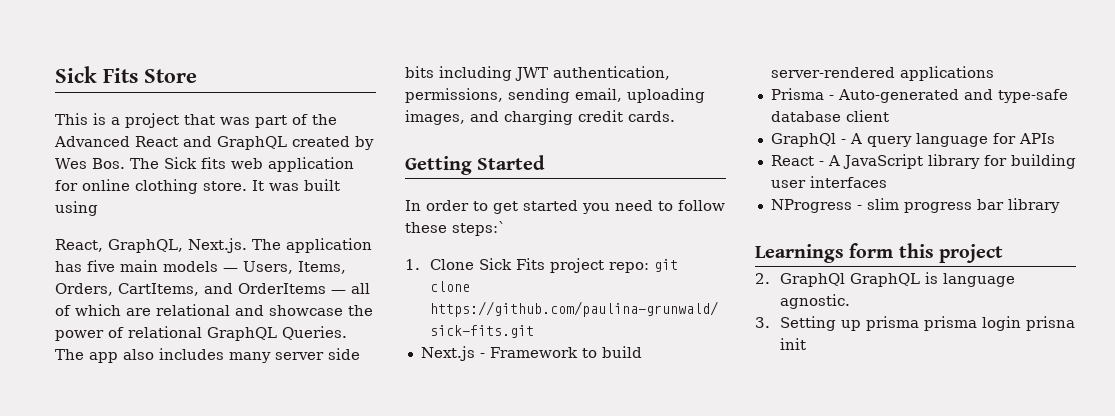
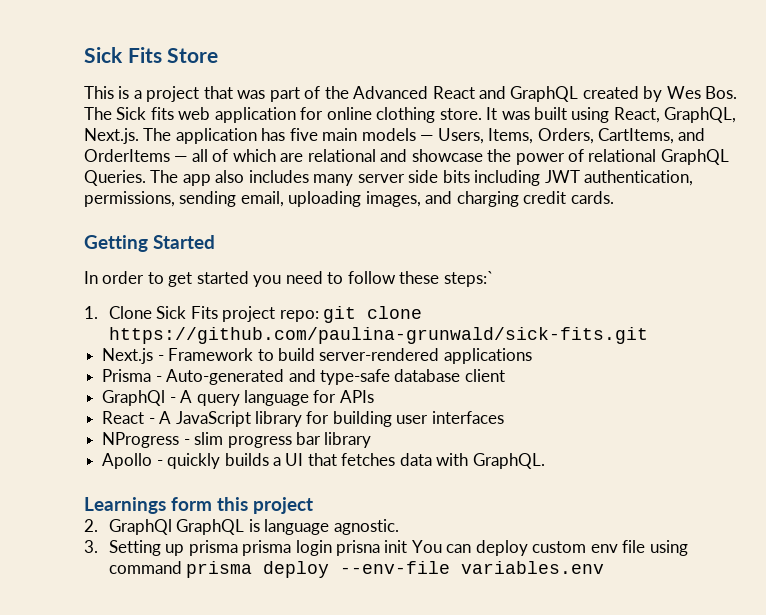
- It was built using
- React, GraphQL, Next.js. The application has five main models — Users, Items, Orders, CartItems, and OrderItems — all of which are relational and showcase the power of relational GraphQL Queries.
+ It was built using React, GraphQL, Next.js. The application has five main models — Users, Items, Orders, CartItems, and OrderItems — all of which are relational and showcase the power of relational GraphQL Queries.
+ Apollo - quickly builds a UI that fetches data with GraphQL.
- 3. Setting up prisma prisma login prisna init
+ 3. Setting up prisma prisma login prisna init You can deploy custom env file using command prisma deploy --env-file variables.env

